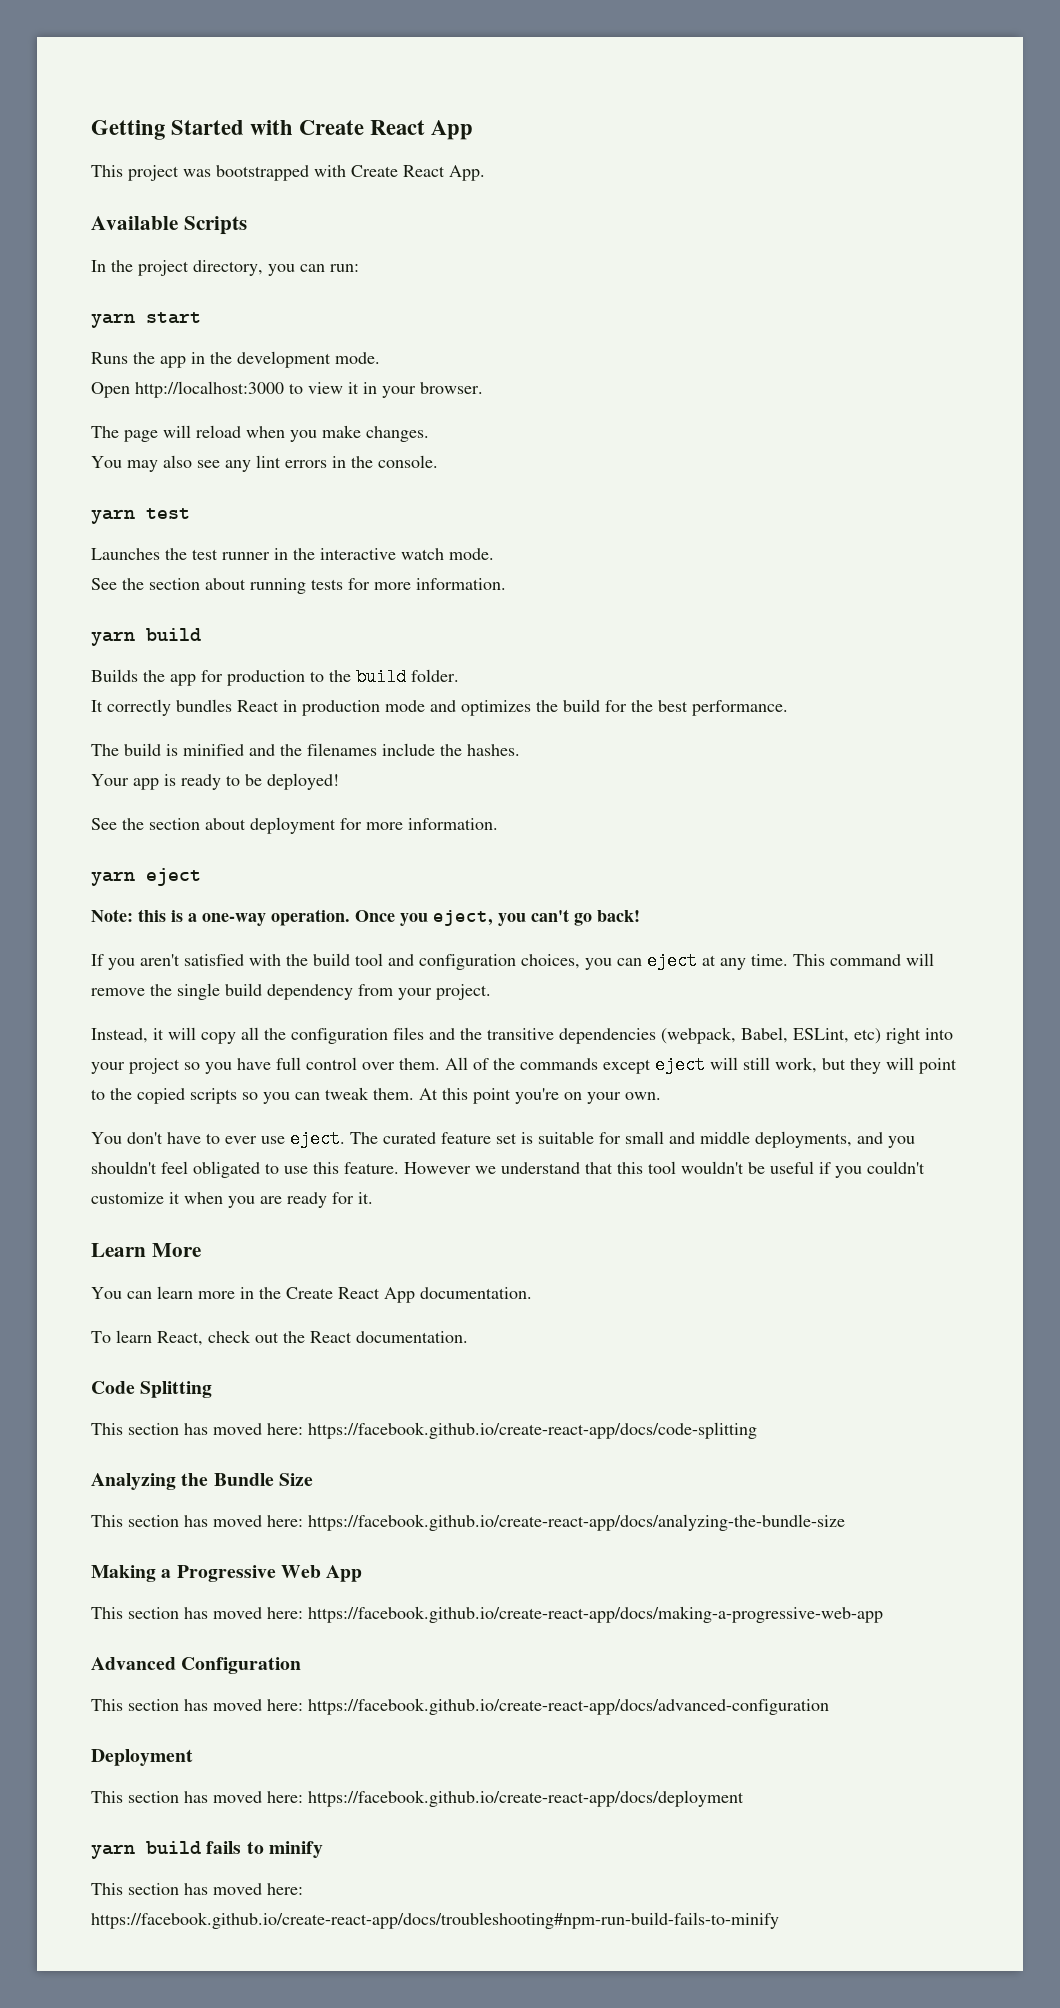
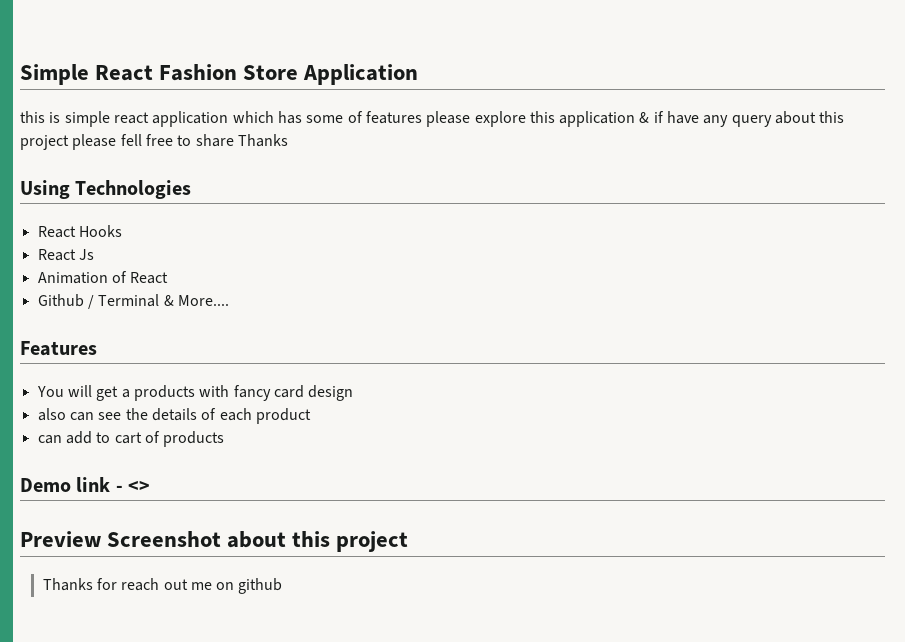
- Getting Started with Create React App
- This project was bootstrapped with Create React App.
- Available Scripts
- In the project directory, you can run:
- yarn start
- Runs the app in the development mode.
- Open http://localhost:3000 to view it in your browser.
- The page will reload when you make changes.
- You may also see any lint errors in the console.
- yarn test
- Launches the test runner in the interactive watch mode.
- See the section about running tests for more information.
- yarn build
- Builds the app for production to the build folder.
- It correctly bundles React in production mode and optimizes the build for the best performance.
- The build is minified and the filenames include the hashes.
- Your app is ready to be deployed!
- See the section about deployment for more information.
- yarn eject
- Note: this is a one-way operation. Once you eject, you can't go back!
- If you aren't satisfied with the build tool and configuration choices, you can eject at any time. This command will remove the single build dependency from your project.
- Instead, it will copy all the configuration files and the transitive dependencies (webpack, Babel, ESLint, etc) right into your project so you have full control over them. All of the commands except eject will still work, but they will point to the copied scripts so you can tweak them. At this point you're on your own.
- You don't have to ever use eject. The curated feature set is suitable for small and middle deployments, and you shouldn't feel obligated to use this feature. However we understand that this tool wouldn't be useful if you couldn't customize it when you are ready for it.
- Learn More
- You can learn more in the Create React App documentation.
- To learn React, check out the React documentation.
- Code Splitting
- This section has moved here: https://facebook.github.io/create-react-app/docs/code-splitting
- Analyzing the Bundle Size
- This section has moved here: https://facebook.github.io/create-react-app/docs/analyzing-the-bundle-size
- Making a Progressive Web App
- This section has moved here: https://facebook.github.io/create-react-app/docs/making-a-progressive-web-app
- Advanced Configuration
- This section has moved here: https://facebook.github.io/create-react-app/docs/advanced-configuration
- Deployment
- This section has moved here: https://facebook.github.io/create-react-app/docs/deployment
- yarn build fails to minify
- This section has moved here: https://facebook.github.io/create-react-app/docs/troubleshooting#npm-run-build-fails-to-minify
+ Simple React Fashion Store Application
+ this is simple react application which has some of features please explore this application & if have any query about this project please fell free to share Thanks
+ Using Technologies
+ React Hooks
+ React Js
+ Animation of React
+ Github / Terminal & More....
+ Features
+ You will get a products with fancy card design
+ also can see the details of each product
+ can add to cart of products
+ Demo link - <>
+ Preview Screenshot about this project
+ Thanks for reach out me on github

